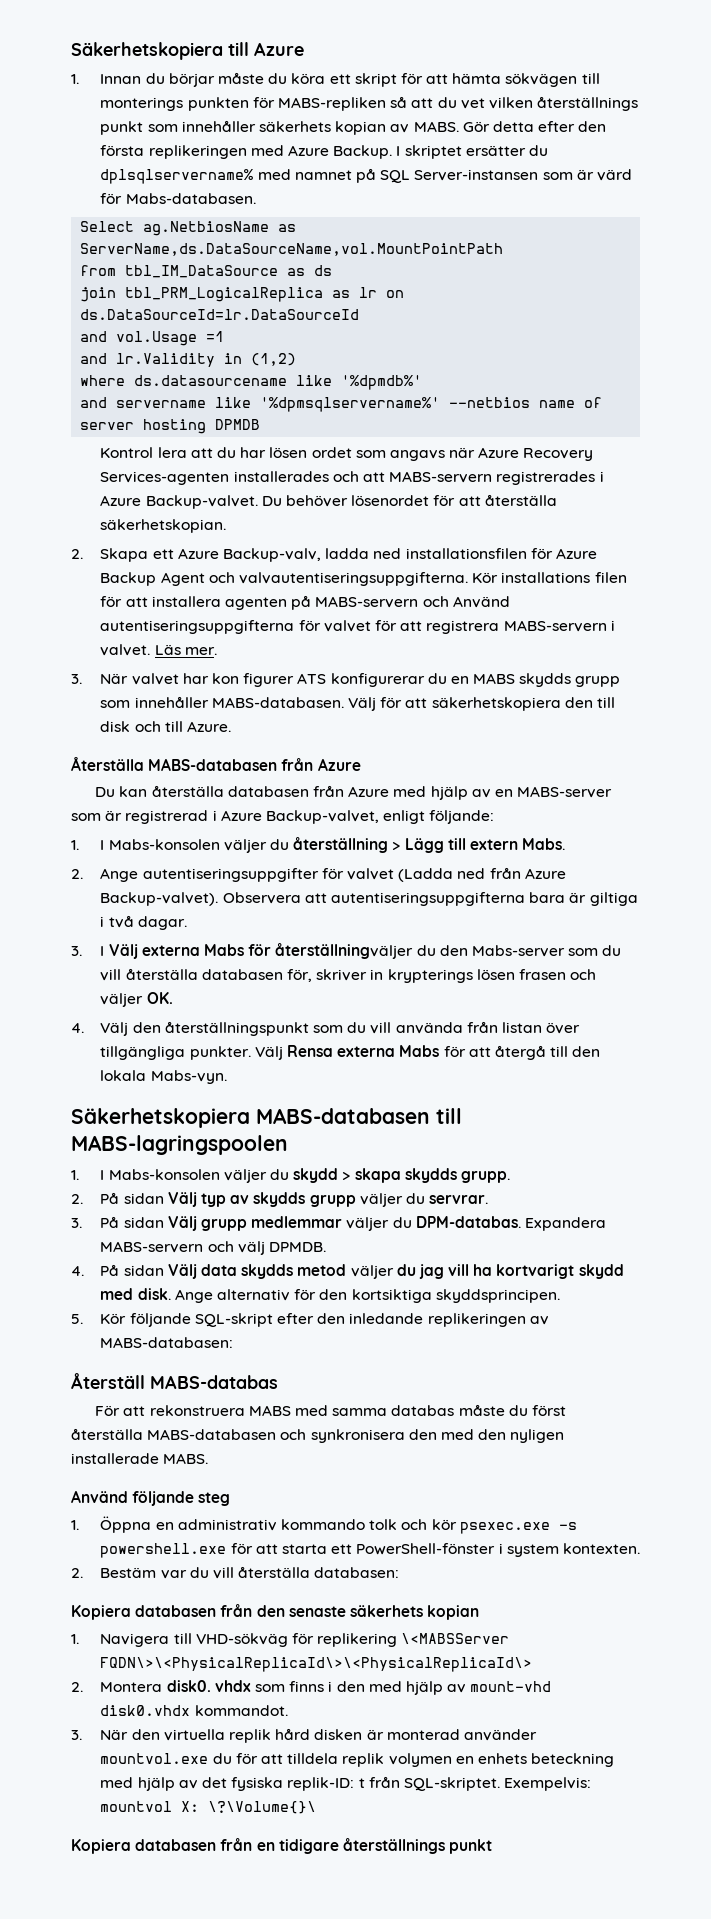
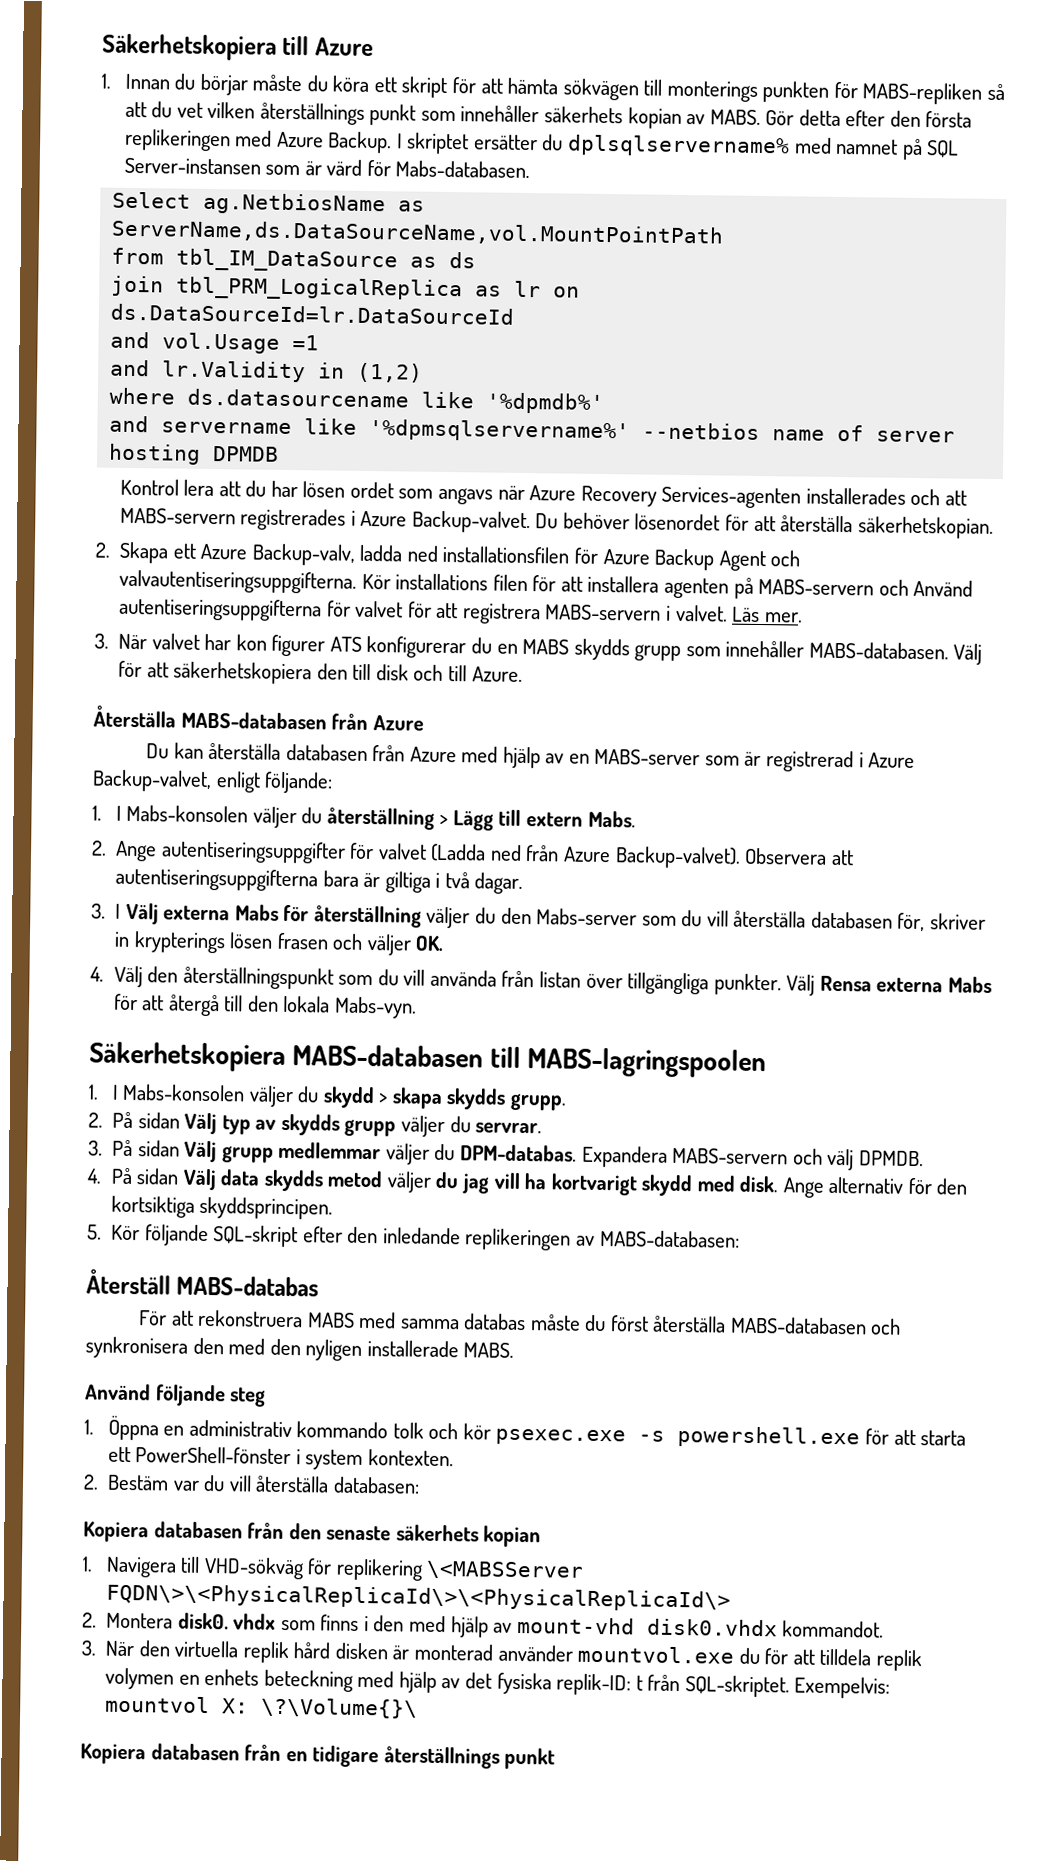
- 3. I Välj externa Mabs för återställningväljer du den Mabs-server som du vill återställa databasen för, skriver in krypterings lösen frasen och väljer OK.
+ 3. I Välj externa Mabs för återställning väljer du den Mabs-server som du vill återställa databasen för, skriver in krypterings lösen frasen och väljer OK.

